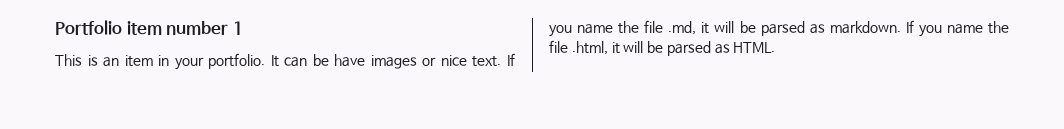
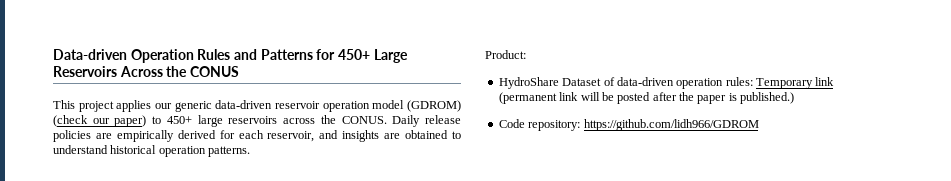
- Portfolio item number 1
- This is an item in your portfolio. It can be have images or nice text. If you name the file .md, it will be parsed as markdown. If you name the file .html, it will be parsed as HTML.
+ Data-driven Operation Rules and Patterns for 450+ Large Reservoirs Across the CONUS
+ This project applies our generic data-driven reservoir operation model (GDROM) (check our paper) to 450+ large reservoirs across the CONUS. Daily release policies are empirically derived for each reservoir, and insights are obtained to understand historical operation patterns.
+ Product:
+ HydroShare Dataset of data-driven operation rules: Temporary link (permanent link will be posted after the paper is published.)
+ Code repository: https://github.com/lidh966/GDROM

